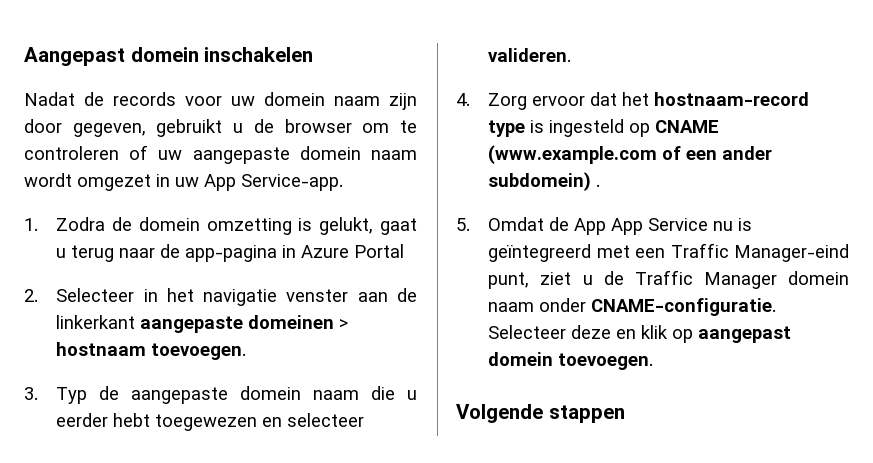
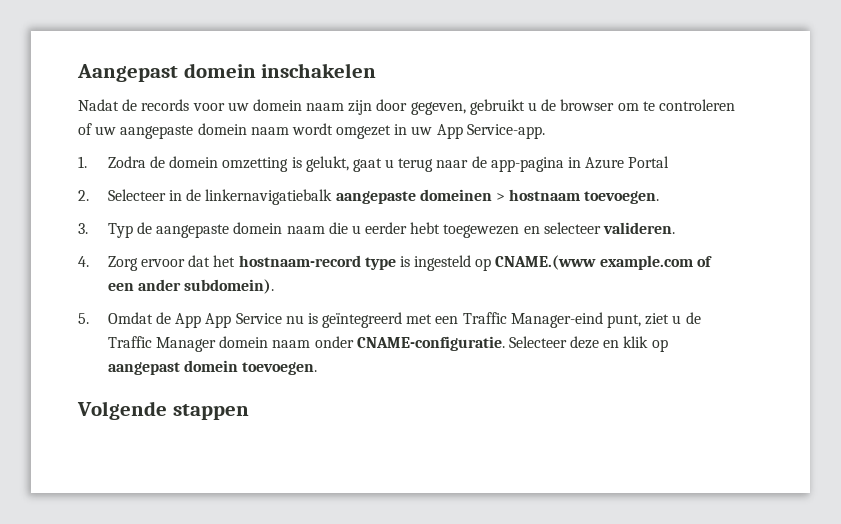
- 2. Selecteer in het navigatie venster aan de linkerkant aangepaste domeinen > hostnaam toevoegen.
+ 2. Selecteer in de linkernavigatiebalk aangepaste domeinen > hostnaam toevoegen.
- 4. Zorg ervoor dat het hostnaam-record type is ingesteld op CNAME (www.example.com of een ander subdomein) .
+ 4. Zorg ervoor dat het hostnaam-record type is ingesteld op CNAME.(www example.com of een ander subdomein).

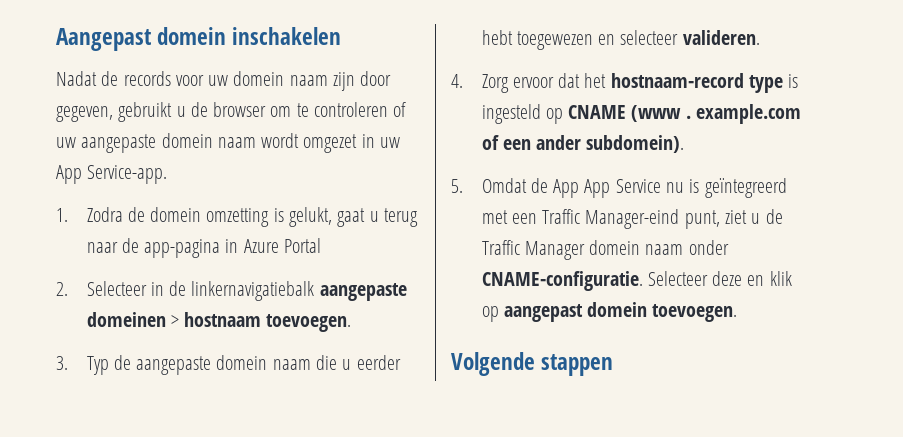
- 4. Zorg ervoor dat het hostnaam-record type is ingesteld op CNAME.(www example.com of een ander subdomein).
+ 4. Zorg ervoor dat het hostnaam-record type is ingesteld op CNAME (www . example.com of een ander subdomein).

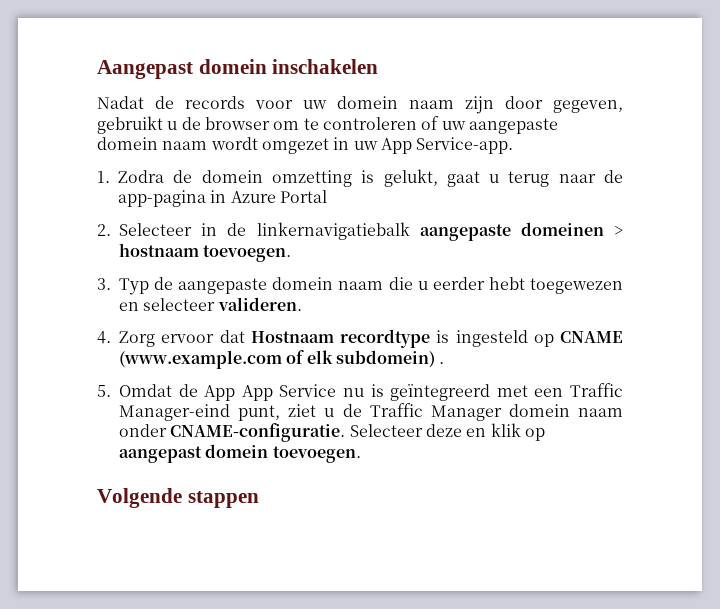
- 4. Zorg ervoor dat het hostnaam-record type is ingesteld op CNAME (www . example.com of een ander subdomein).
+ 4. Zorg ervoor dat Hostnaam recordtype is ingesteld op CNAME (www.example.com of elk subdomein) .

